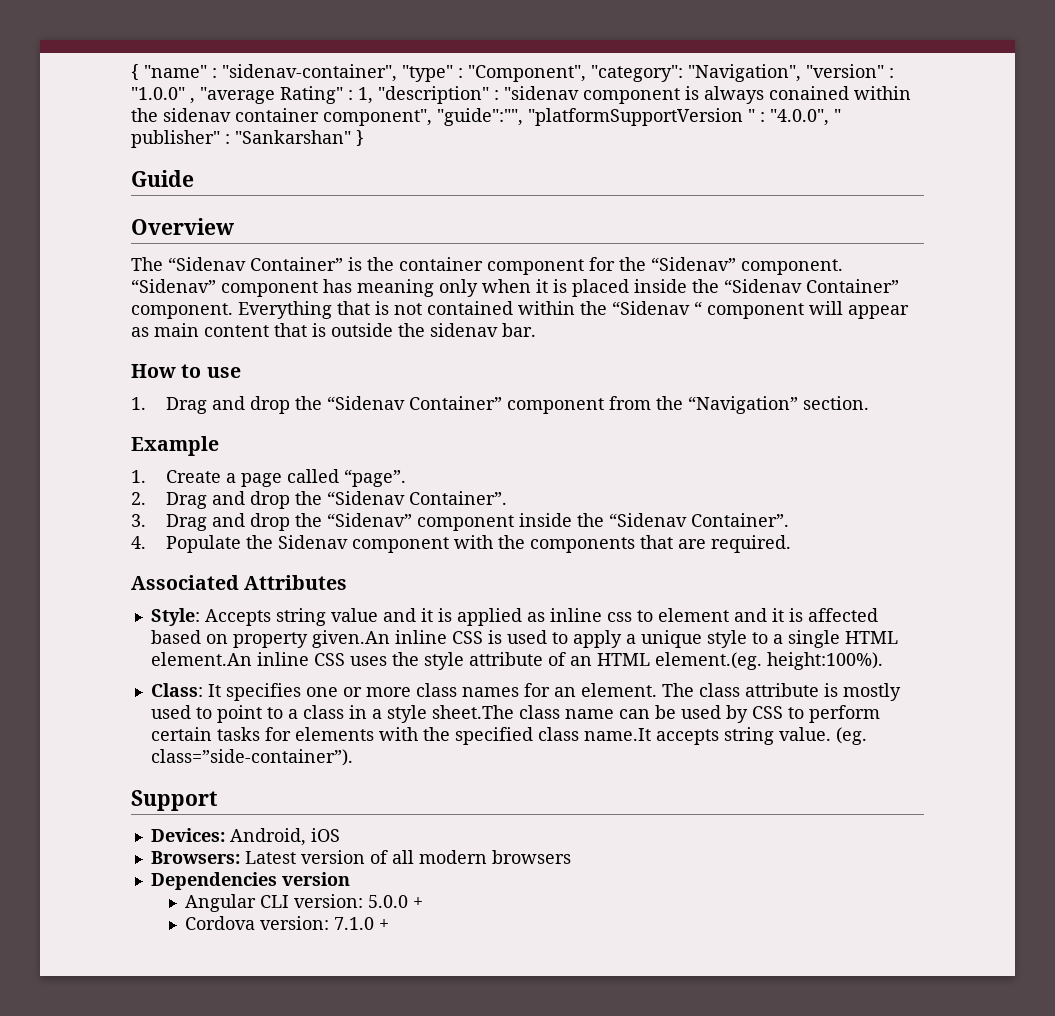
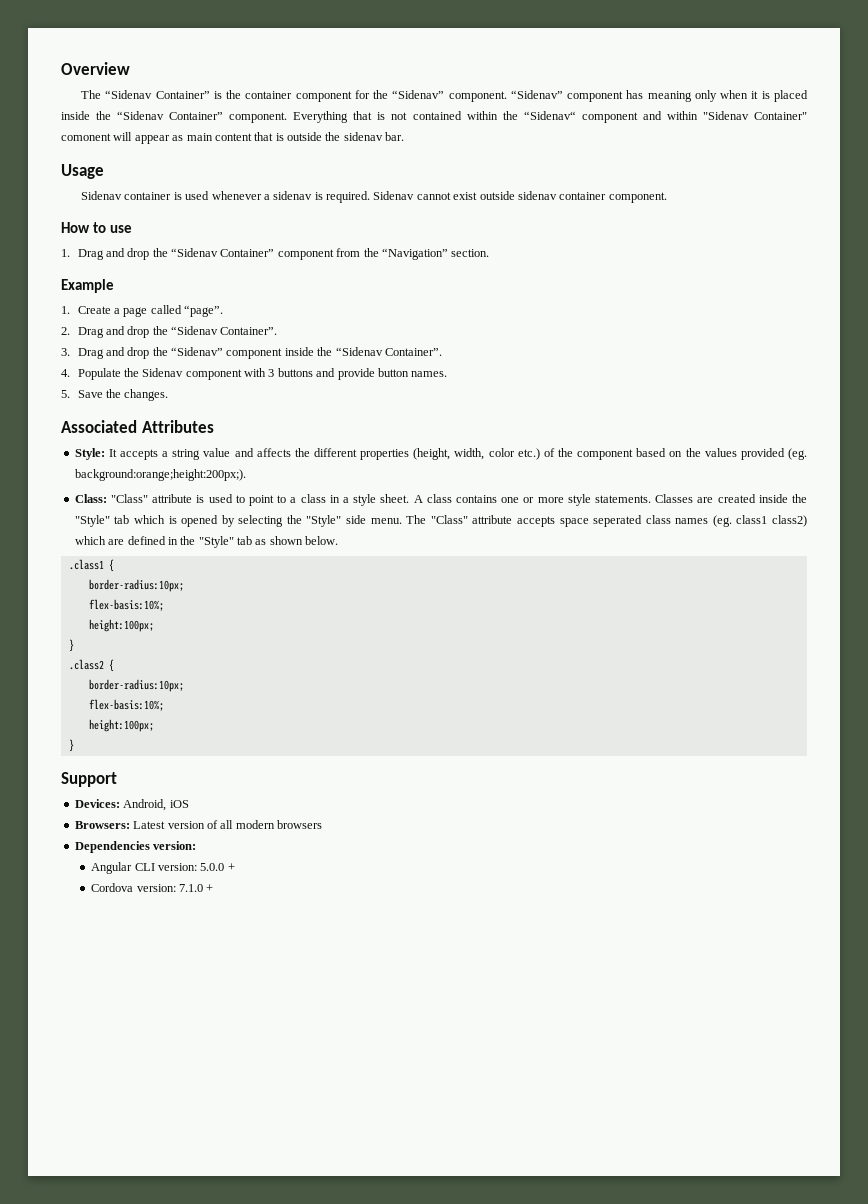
- { "name" : "sidenav-container", "type" : "Component", "category": "Navigation", "version" : "1.0.0" , "average Rating" : 1, "description" : "sidenav component is always conained within the sidenav container component", "guide":"", "platformSupportVersion " : "4.0.0", " publisher" : "Sankarshan" }
- Guide
- Everything that is not contained within the “Sidenav “ component will appear as main content that is outside the sidenav bar.
+ Everything that is not contained within the “Sidenav“ component and within "Sidenav Container" comonent will appear as main content that is outside the sidenav bar.
+ Usage
+ Sidenav container is used whenever a sidenav is required. Sidenav cannot exist outside sidenav container component.
- 4. Populate the Sidenav component with the components that are required.
+ 4. Populate the Sidenav component with 3 buttons and provide button names.
+ 5. Save the changes.
  Associated Attributes
- Style: Accepts string value and it is applied as inline css to element and it is affected based on property given.An inline CSS is used to apply a unique style to a single HTML element.An inline CSS uses the style attribute of an HTML element.(eg. height:100%).
- Class: It specifies one or more class names for an element. The class attribute is mostly used to point to a class in a style sheet.The class name can be used by CSS to perform certain tasks for elements with the specified class name.It accepts string value. (eg. class=”side-container”).
+ Style: It accepts a string value and affects the different properties (height, width, color etc.) of the component based on the values provided (eg. background:orange;height:200px;).
+ Class: "Class" attribute is used to point to a class in a style sheet. A class contains one or more style statements. Classes are created inside the "Style" tab which is opened by selecting the "Style" side menu. The "Class" attribute accepts space seperated class names (eg. class1 class2) which are defined in the "Style" tab as shown below.
+ .class1 {
+ border-radius:10px;
+ flex-basis:10%;
+ height:100px;
+ }
+ .class2 {
+ border-radius:10px;
+ flex-basis:10%;
+ height:100px;
+ }
- Dependencies version
+ Dependencies version:

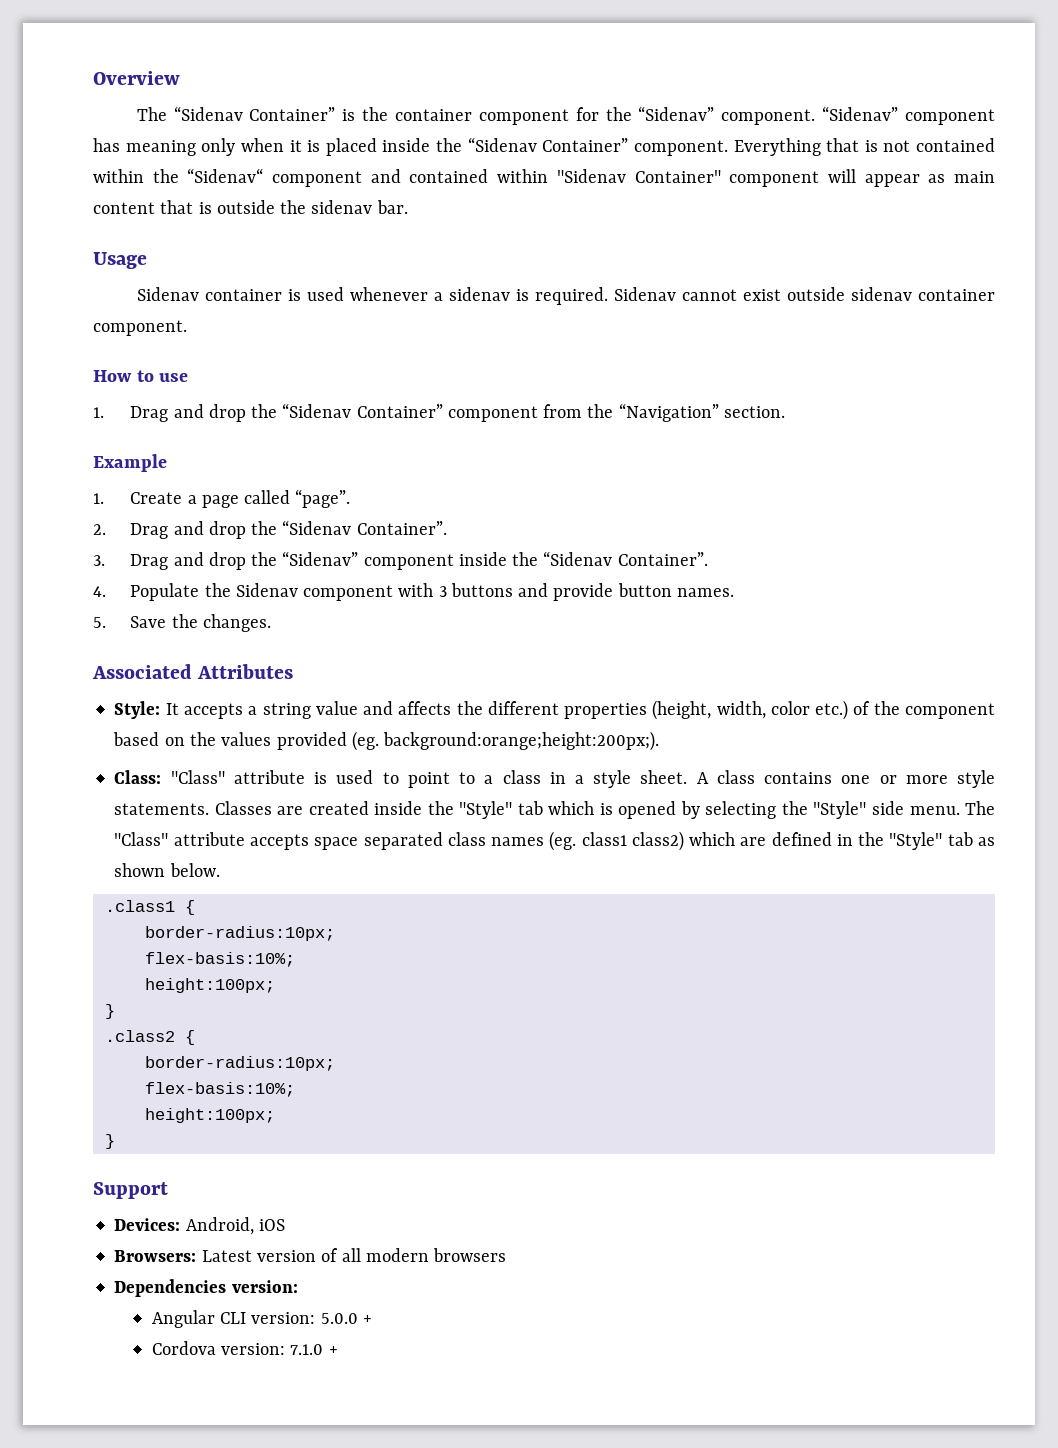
- Everything that is not contained within the “Sidenav“ component and within "Sidenav Container" comonent will appear as main content that is outside the sidenav bar.
+ Everything that is not contained within the “Sidenav“ component and contained within "Sidenav Container" component will appear as main content that is outside the sidenav bar.
- The "Class" attribute accepts space seperated class names (eg. class1 class2) which are defined in the "Style" tab as shown below.
+ The "Class" attribute accepts space separated class names (eg. class1 class2) which are defined in the "Style" tab as shown below.

